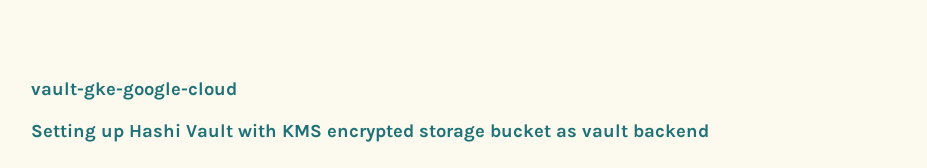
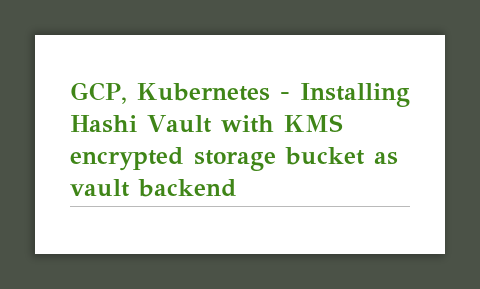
- vault-gke-google-cloud
- Setting up Hashi Vault with KMS encrypted storage bucket as vault backend
+ GCP, Kubernetes - Installing Hashi Vault with KMS encrypted storage bucket as vault backend

